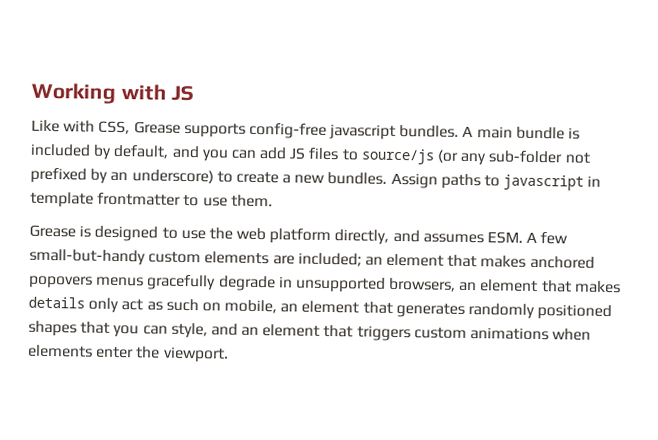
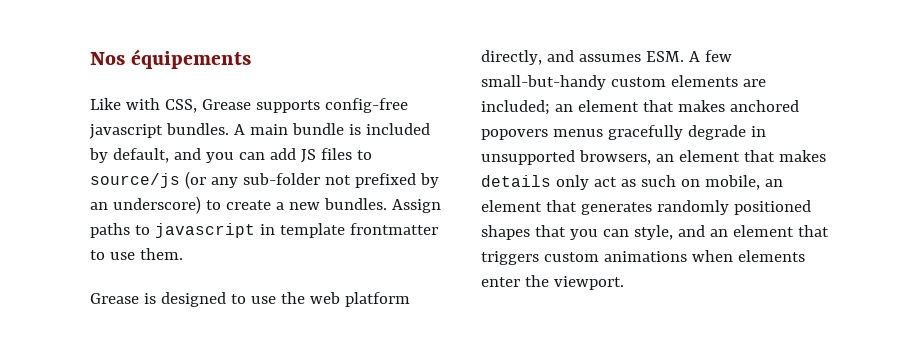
- Working with JS
+ Nos équipements

